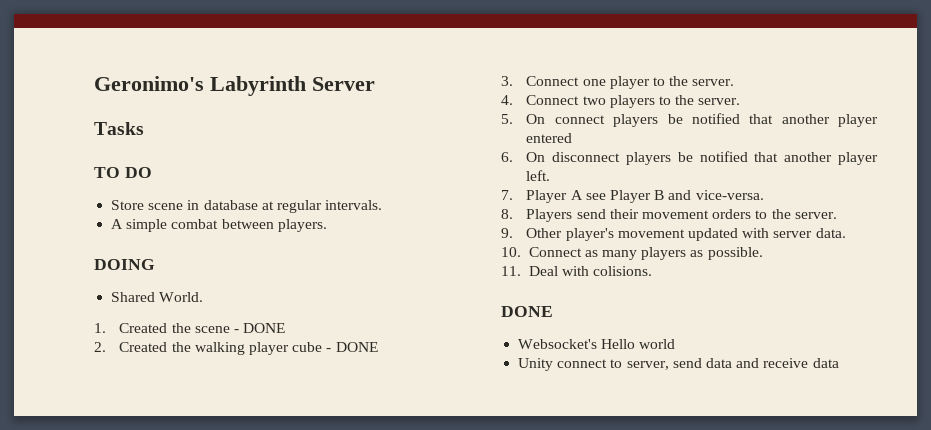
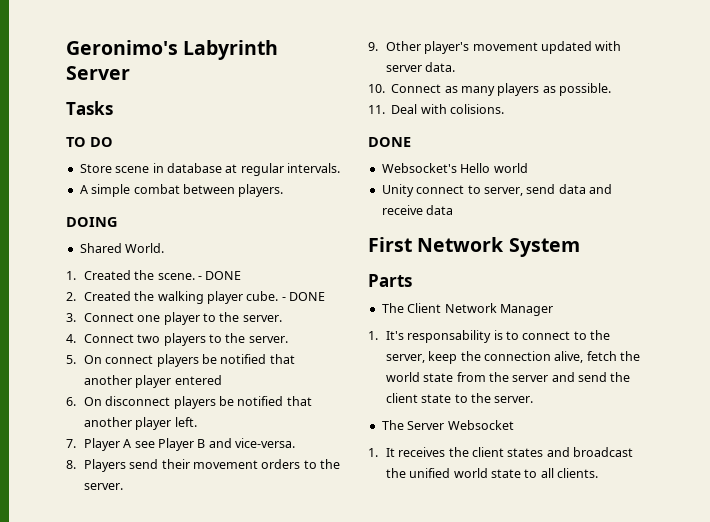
- 1. Created the scene - DONE
+ 1. Created the scene. - DONE
- 2. Created the walking player cube - DONE
+ 2. Created the walking player cube. - DONE
+ First Network System
+ Parts
+ The Client Network Manager
+ 1. It's responsability is to connect to the server, keep the connection alive, fetch the world state from the server and send the client state to the server.
+ The Server Websocket
+ 1. It receives the client states and broadcast the unified world state to all clients.

